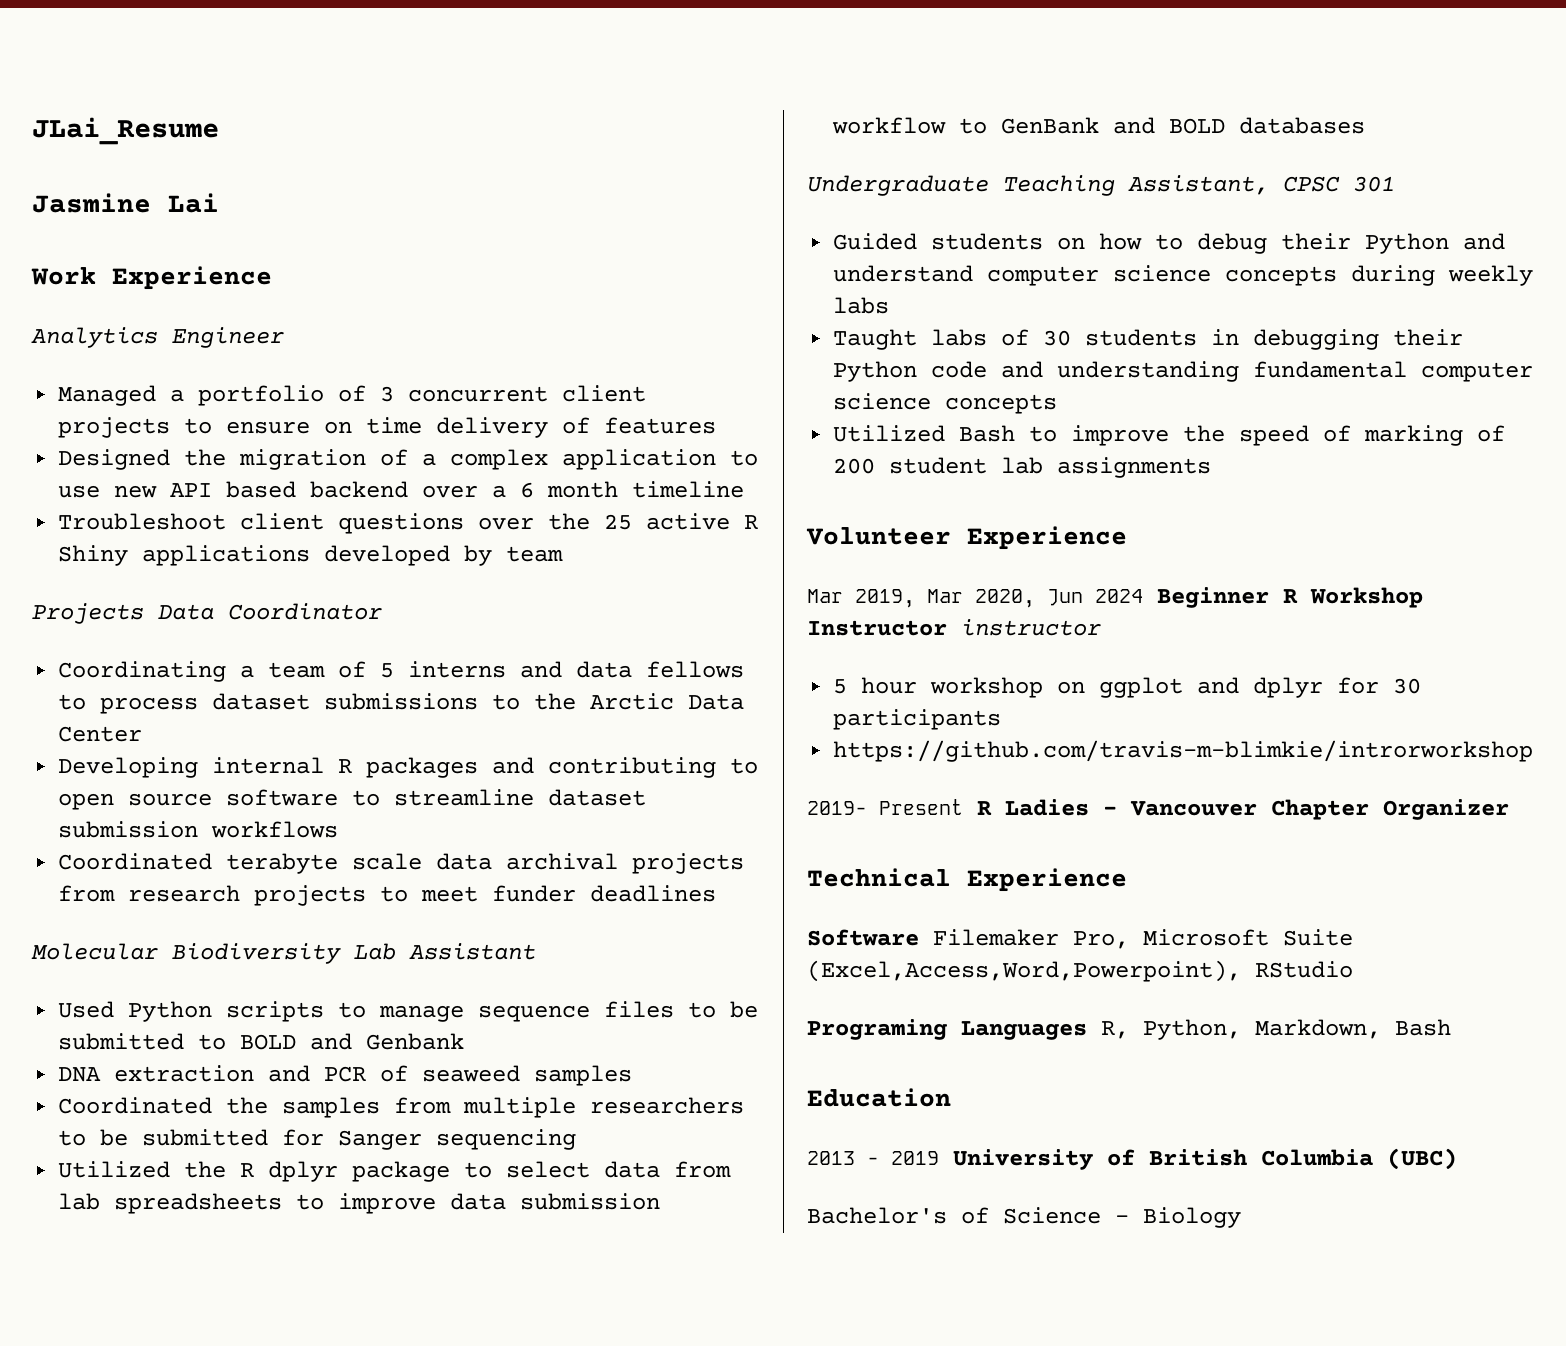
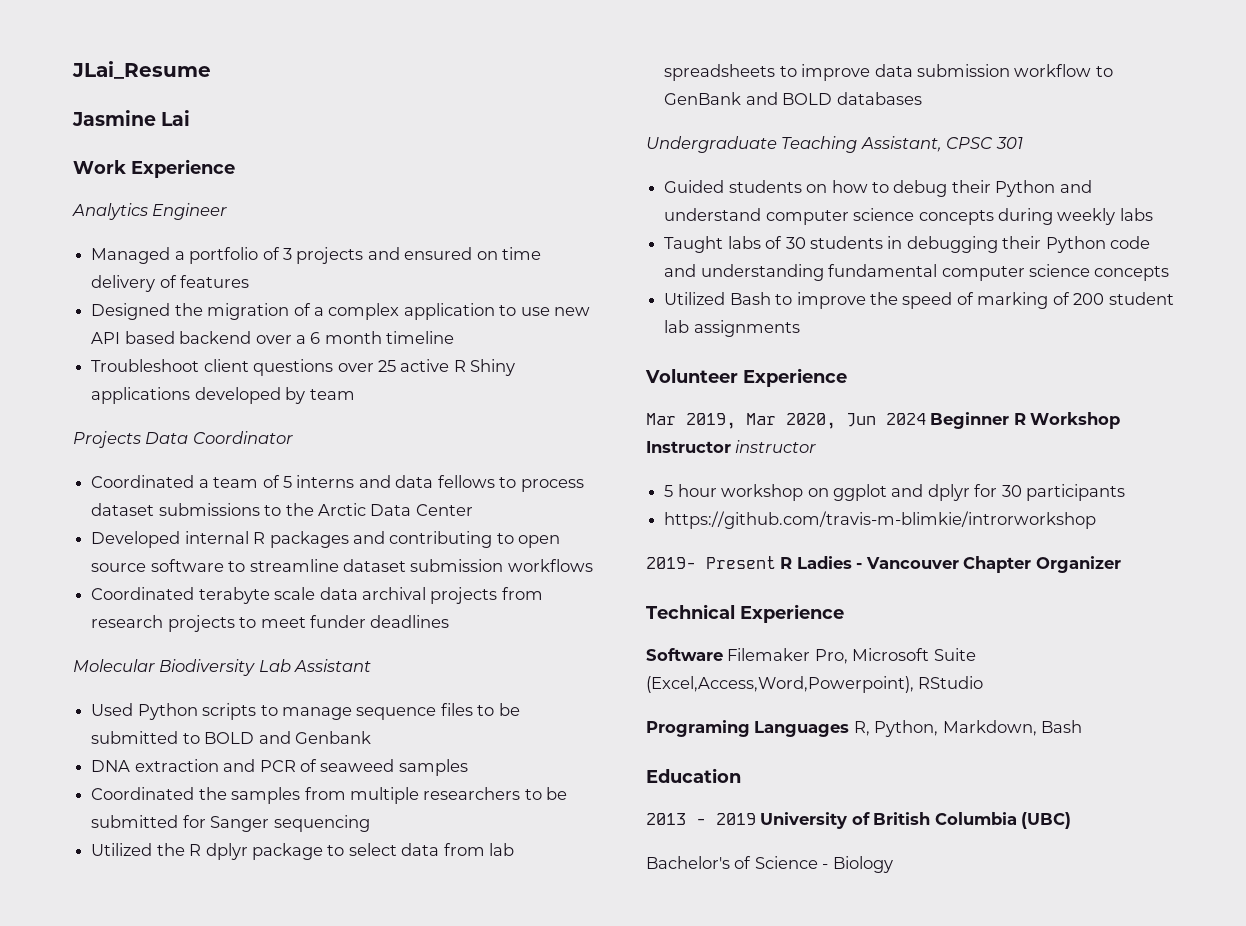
- Managed a portfolio of 3 concurrent client projects to ensure on time delivery of features
+ Managed a portfolio of 3 projects and ensured on time delivery of features
- Troubleshoot client questions over the 25 active R Shiny applications developed by team
+ Troubleshoot client questions over 25 active R Shiny applications developed by team
- Coordinating a team of 5 interns and data fellows to process dataset submissions to the Arctic Data Center
+ Coordinated a team of 5 interns and data fellows to process dataset submissions to the Arctic Data Center
- Developing internal R packages and contributing to open source software to streamline dataset submission workflows
+ Developed internal R packages and contributing to open source software to streamline dataset submission workflows

